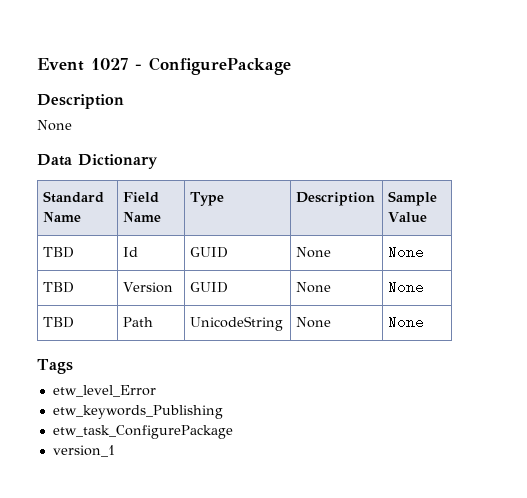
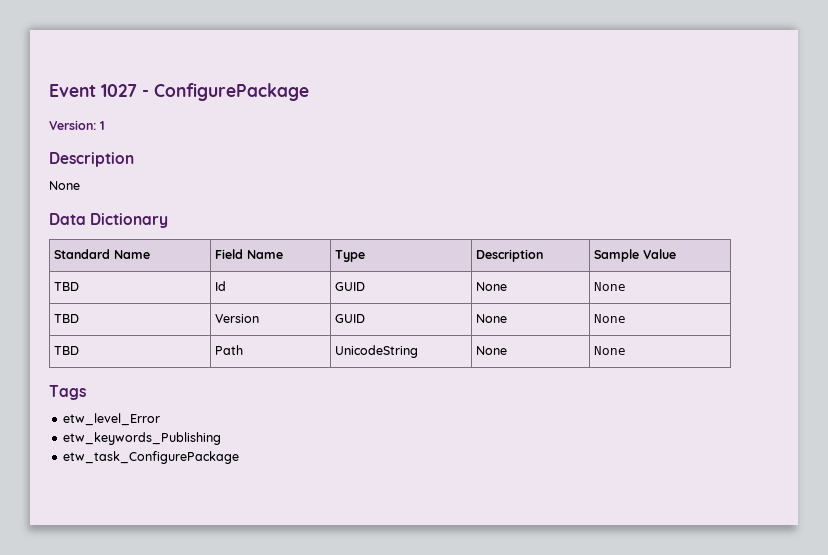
+ Version: 1
- version_1

